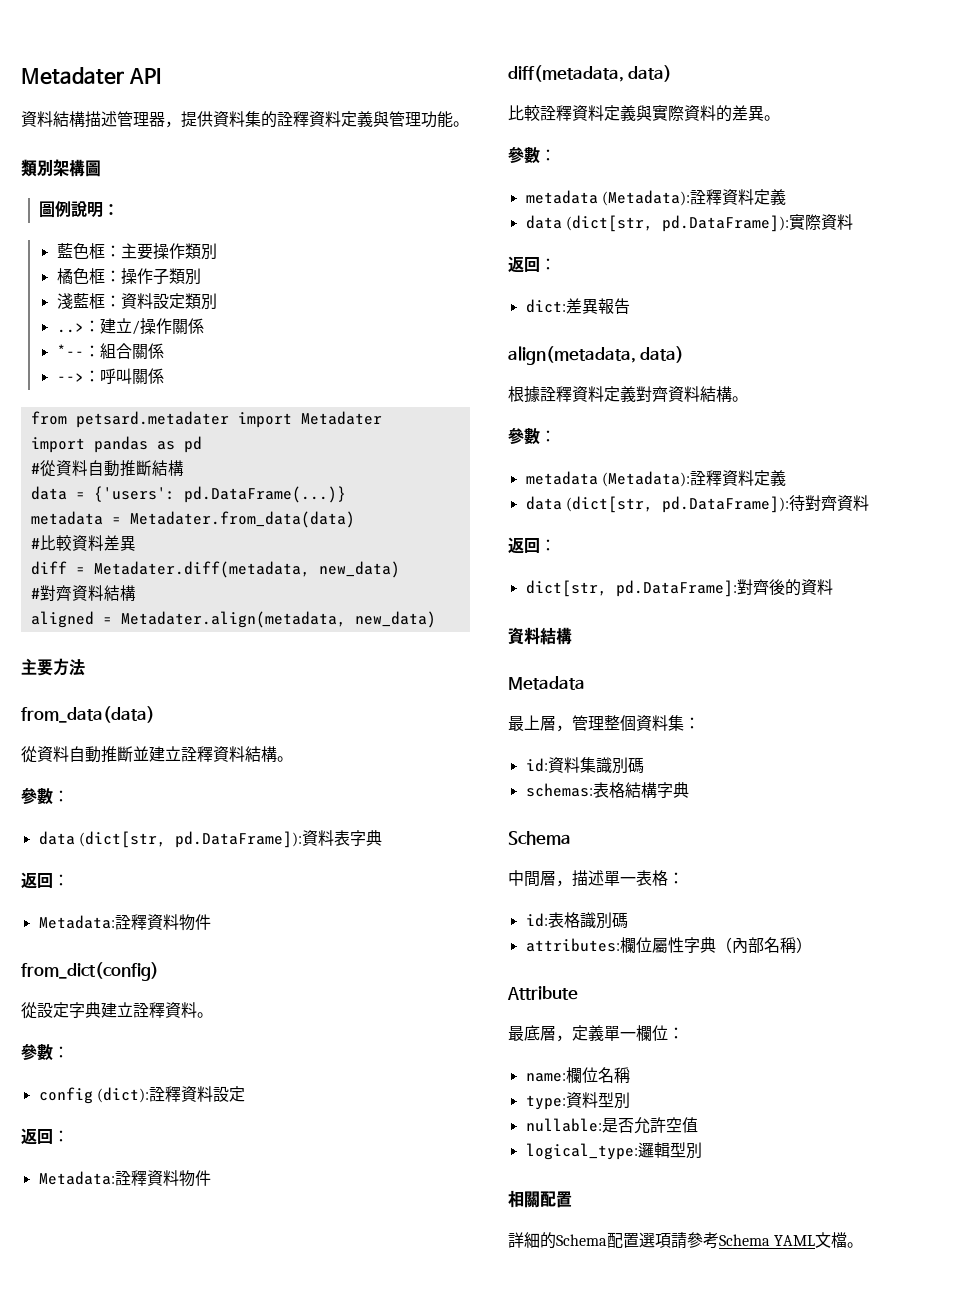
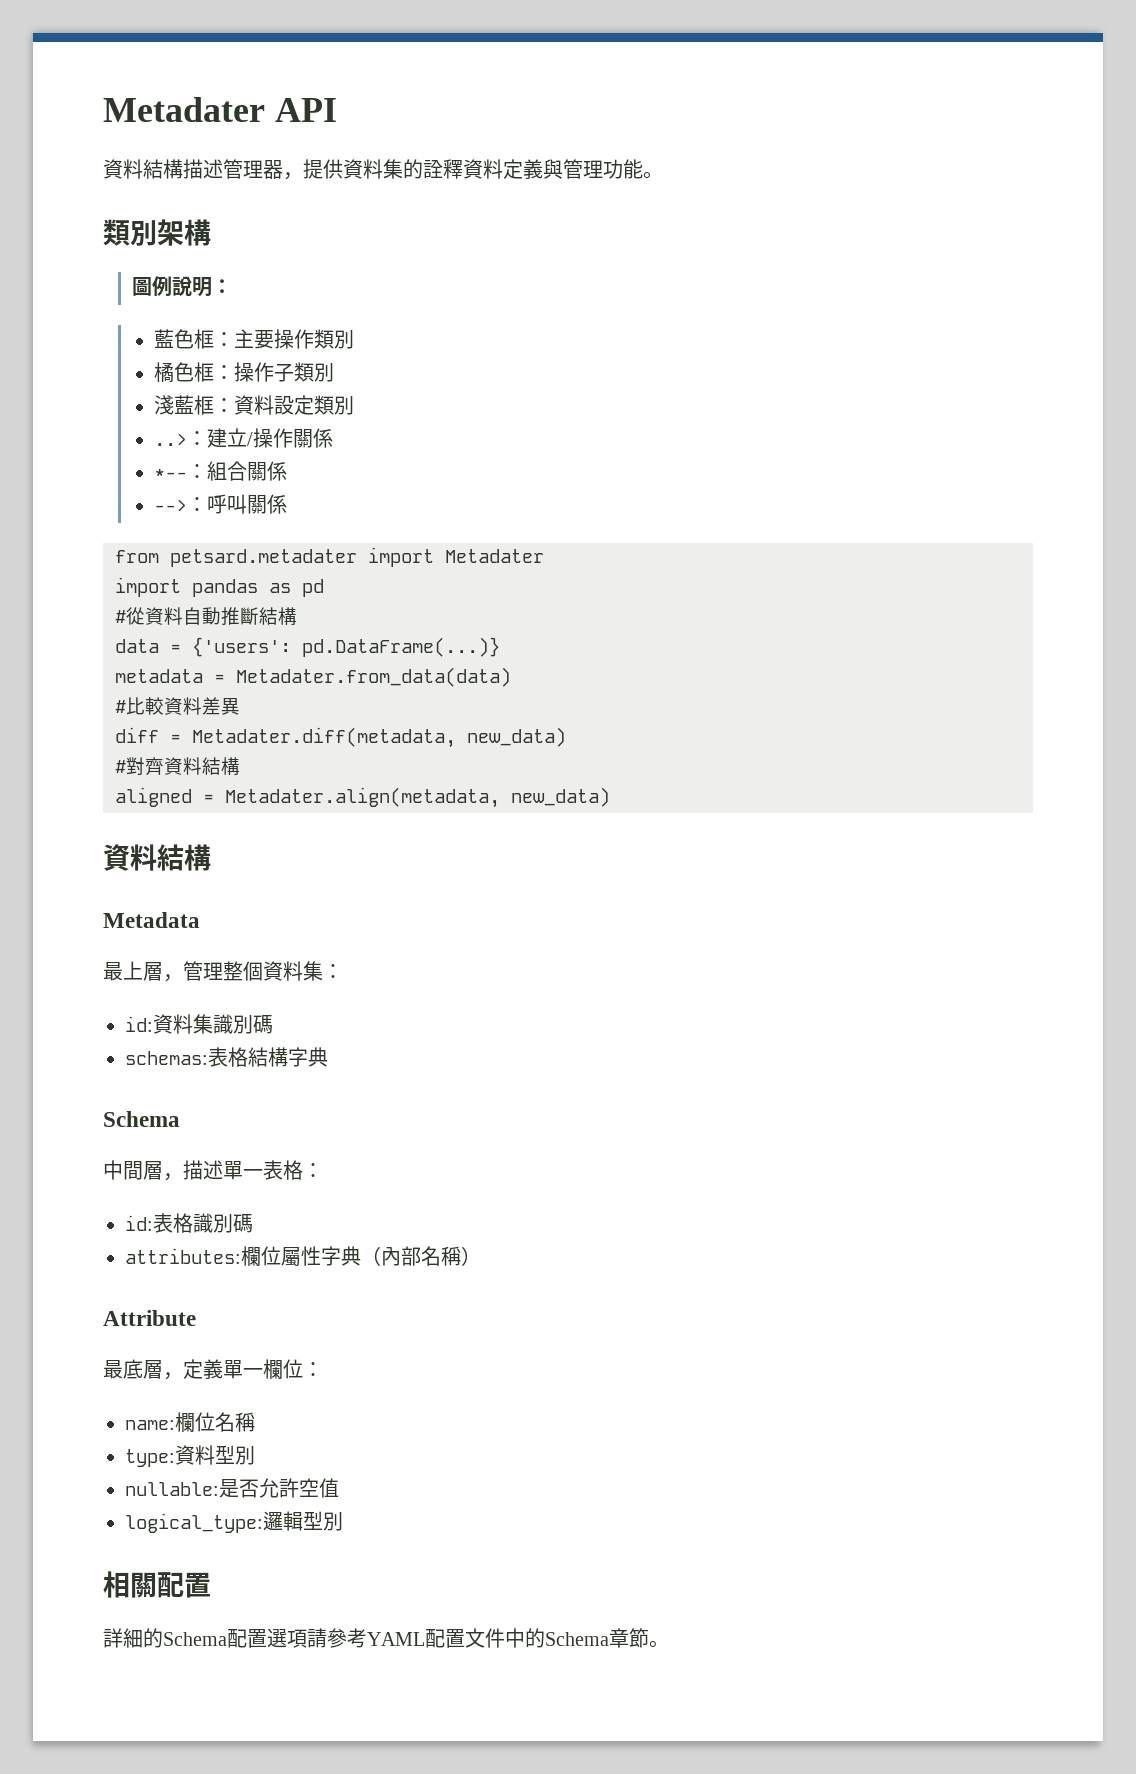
- 類別架構圖
+ 類別架構
- 主要方法
- from_data(data)
- 從資料自動推斷並建立詮釋資料結構。
- 參數：
- data (dict[str, pd.DataFrame]):資料表字典
- 返回：
- Metadata:詮釋資料物件
- from_dict(config)
- 從設定字典建立詮釋資料。
- 參數：
- config (dict):詮釋資料設定
- 返回：
- Metadata:詮釋資料物件
- diff(metadata, data)
- 比較詮釋資料定義與實際資料的差異。
- 參數：
- metadata (Metadata):詮釋資料定義
- data (dict[str, pd.DataFrame]):實際資料
- 返回：
- dict:差異報告
- align(metadata, data)
- 根據詮釋資料定義對齊資料結構。
- 參數：
- metadata (Metadata):詮釋資料定義
- data (dict[str, pd.DataFrame]):待對齊資料
- 返回：
- dict[str, pd.DataFrame]:對齊後的資料
- 詳細的Schema配置選項請參考Schema YAML文檔。
+ 詳細的Schema配置選項請參考YAML配置文件中的Schema章節。

